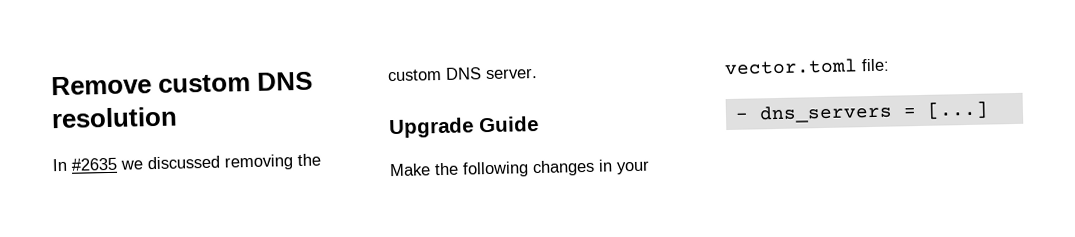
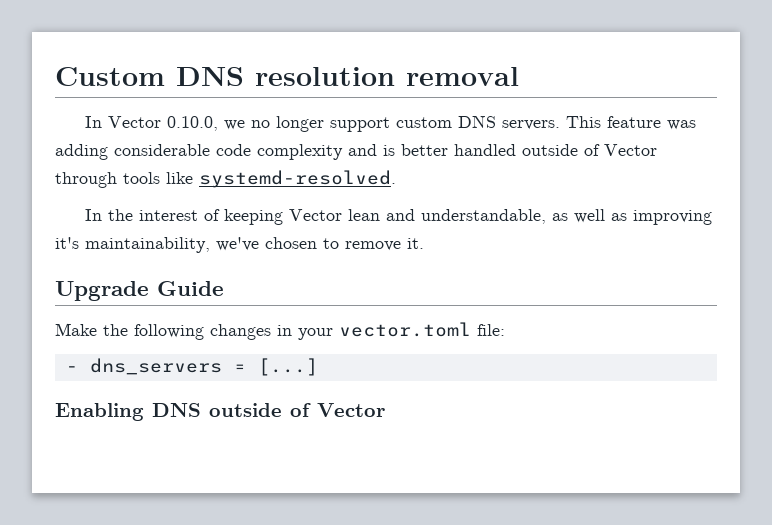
- Remove custom DNS resolution
- In #2635 we discussed removing the custom DNS server.
+ Custom DNS resolution removal
+ In Vector 0.10.0, we no longer support custom DNS servers. This feature was adding considerable code complexity and is better handled outside of Vector through tools like systemd-resolved.
+ In the interest of keeping Vector lean and understandable, as well as improving it's maintainability, we've chosen to remove it.
+ Enabling DNS outside of Vector

